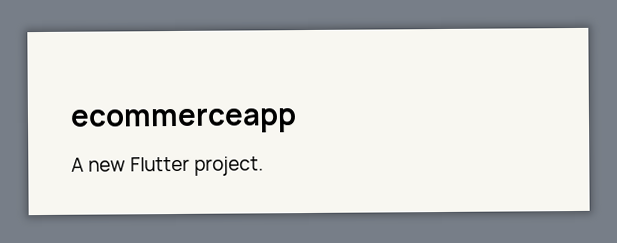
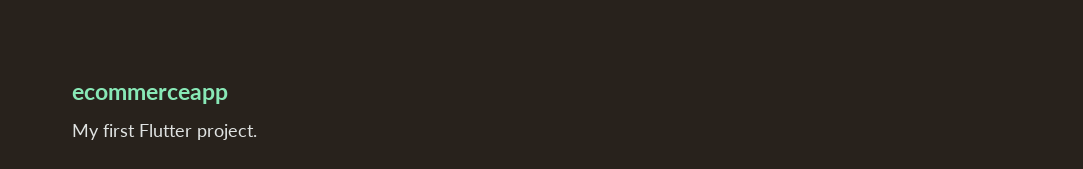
- A new Flutter project.
+ My first Flutter project.

